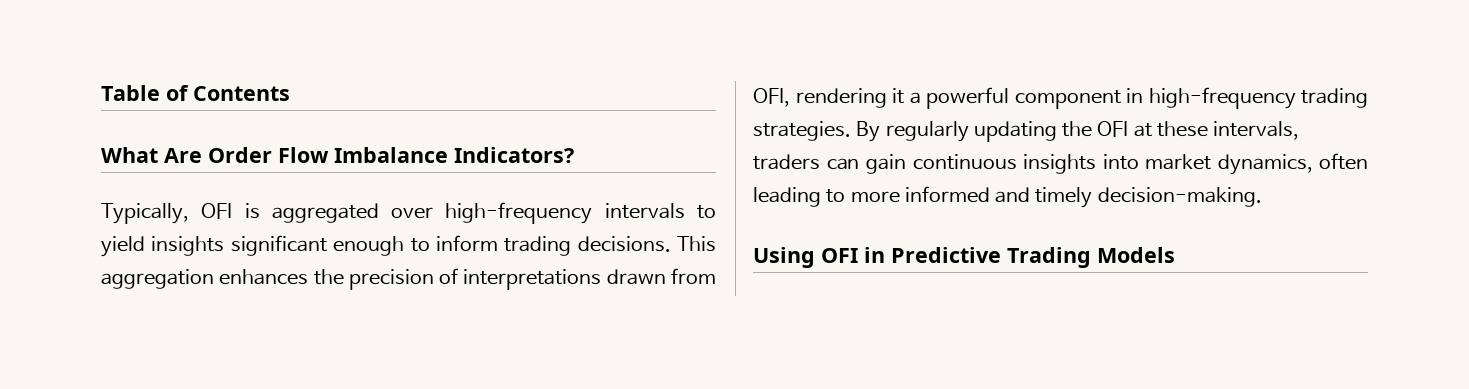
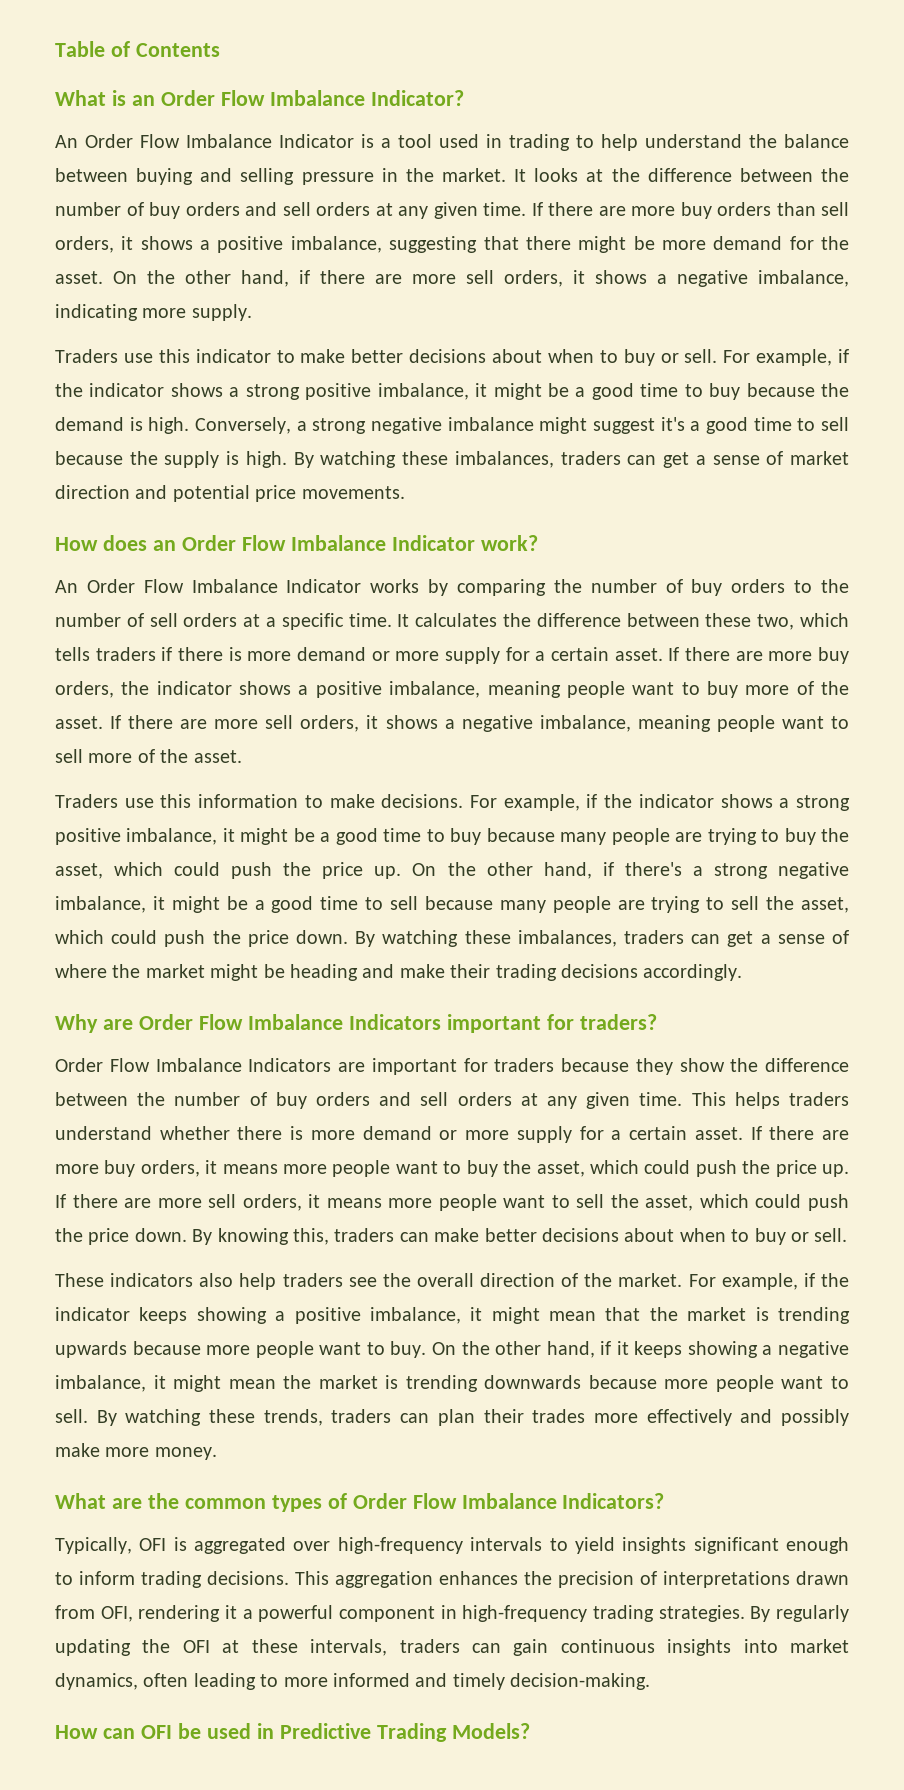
- What Are Order Flow Imbalance Indicators?
+ What is an Order Flow Imbalance Indicator?
+ An Order Flow Imbalance Indicator is a tool used in trading to help understand the balance between buying and selling pressure in the market. It looks at the difference between the number of buy orders and sell orders at any given time. If there are more buy orders than sell orders, it shows a positive imbalance, suggesting that there might be more demand for the asset. On the other hand, if there are more sell orders, it shows a negative imbalance, indicating more supply.
+ Traders use this indicator to make better decisions about when to buy or sell. For example, if the indicator shows a strong positive imbalance, it might be a good time to buy because the demand is high. Conversely, a strong negative imbalance might suggest it's a good time to sell because the supply is high. By watching these imbalances, traders can get a sense of market direction and potential price movements.
+ How does an Order Flow Imbalance Indicator work?
+ An Order Flow Imbalance Indicator works by comparing the number of buy orders to the number of sell orders at a specific time. It calculates the difference between these two, which tells traders if there is more demand or more supply for a certain asset. If there are more buy orders, the indicator shows a positive imbalance, meaning people want to buy more of the asset. If there are more sell orders, it shows a negative imbalance, meaning people want to sell more of the asset.
+ Traders use this information to make decisions. For example, if the indicator shows a strong positive imbalance, it might be a good time to buy because many people are trying to buy the asset, which could push the price up. On the other hand, if there's a strong negative imbalance, it might be a good time to sell because many people are trying to sell the asset, which could push the price down. By watching these imbalances, traders can get a sense of where the market might be heading and make their trading decisions accordingly.
+ Why are Order Flow Imbalance Indicators important for traders?
+ Order Flow Imbalance Indicators are important for traders because they show the difference between the number of buy orders and sell orders at any given time. This helps traders understand whether there is more demand or more supply for a certain asset. If there are more buy orders, it means more people want to buy the asset, which could push the price up. If there are more sell orders, it means more people want to sell the asset, which could push the price down. By knowing this, traders can make better decisions about when to buy or sell.
+ These indicators also help traders see the overall direction of the market. For example, if the indicator keeps showing a positive imbalance, it might mean that the market is trending upwards because more people want to buy. On the other hand, if it keeps showing a negative imbalance, it might mean the market is trending downwards because more people want to sell. By watching these trends, traders can plan their trades more effectively and possibly make more money.
+ What are the common types of Order Flow Imbalance Indicators?
- Using OFI in Predictive Trading Models
+ How can OFI be used in Predictive Trading Models?

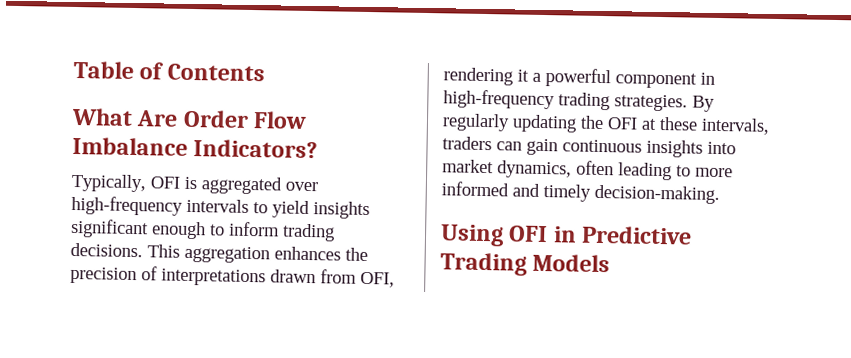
- What is an Order Flow Imbalance Indicator?
- An Order Flow Imbalance Indicator is a tool used in trading to help understand the balance between buying and selling pressure in the market. It looks at the difference between the number of buy orders and sell orders at any given time. If there are more buy orders than sell orders, it shows a positive imbalance, suggesting that there might be more demand for the asset. On the other hand, if there are more sell orders, it shows a negative imbalance, indicating more supply.
- Traders use this indicator to make better decisions about when to buy or sell. For example, if the indicator shows a strong positive imbalance, it might be a good time to buy because the demand is high. Conversely, a strong negative imbalance might suggest it's a good time to sell because the supply is high. By watching these imbalances, traders can get a sense of market direction and potential price movements.
- How does an Order Flow Imbalance Indicator work?
- An Order Flow Imbalance Indicator works by comparing the number of buy orders to the number of sell orders at a specific time. It calculates the difference between these two, which tells traders if there is more demand or more supply for a certain asset. If there are more buy orders, the indicator shows a positive imbalance, meaning people want to buy more of the asset. If there are more sell orders, it shows a negative imbalance, meaning people want to sell more of the asset.
- Traders use this information to make decisions. For example, if the indicator shows a strong positive imbalance, it might be a good time to buy because many people are trying to buy the asset, which could push the price up. On the other hand, if there's a strong negative imbalance, it might be a good time to sell because many people are trying to sell the asset, which could push the price down. By watching these imbalances, traders can get a sense of where the market might be heading and make their trading decisions accordingly.
- Why are Order Flow Imbalance Indicators important for traders?
- Order Flow Imbalance Indicators are important for traders because they show the difference between the number of buy orders and sell orders at any given time. This helps traders understand whether there is more demand or more supply for a certain asset. If there are more buy orders, it means more people want to buy the asset, which could push the price up. If there are more sell orders, it means more people want to sell the asset, which could push the price down. By knowing this, traders can make better decisions about when to buy or sell.
- These indicators also help traders see the overall direction of the market. For example, if the indicator keeps showing a positive imbalance, it might mean that the market is trending upwards because more people want to buy. On the other hand, if it keeps showing a negative imbalance, it might mean the market is trending downwards because more people want to sell. By watching these trends, traders can plan their trades more effectively and possibly make more money.
- What are the common types of Order Flow Imbalance Indicators?
+ What Are Order Flow Imbalance Indicators?
- How can OFI be used in Predictive Trading Models?
+ Using OFI in Predictive Trading Models

